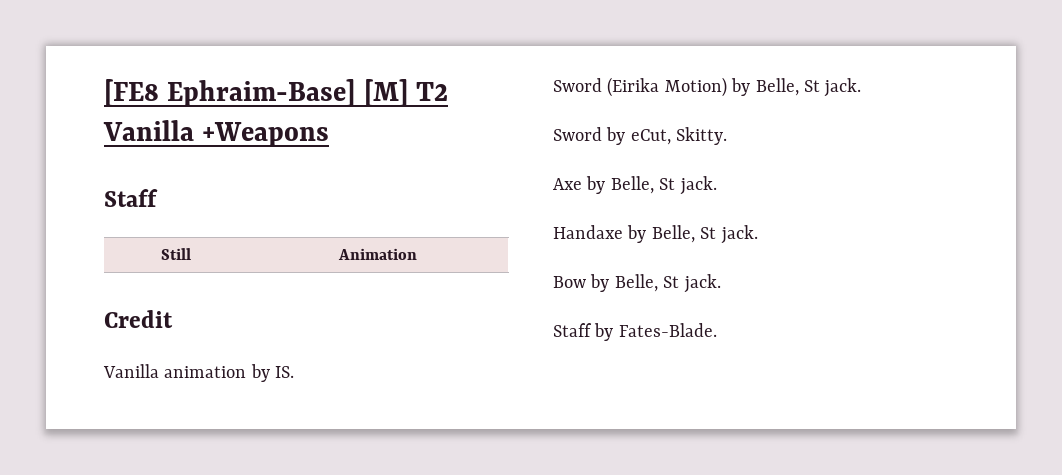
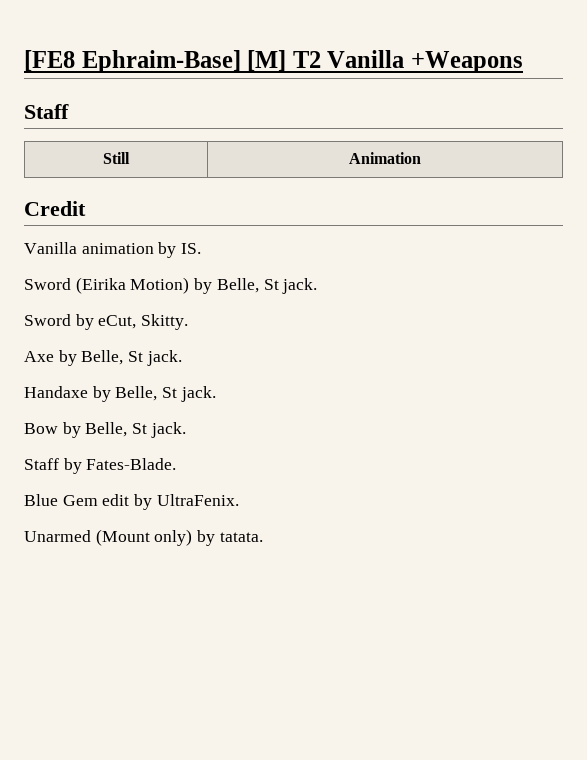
+ Blue Gem edit by UltraFenix.
+ Unarmed (Mount only) by tatata.

